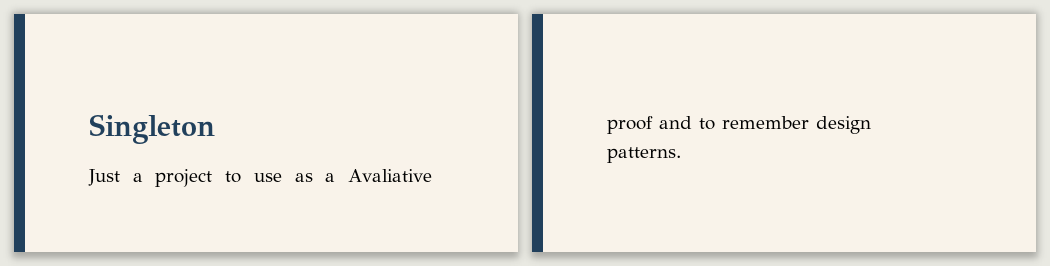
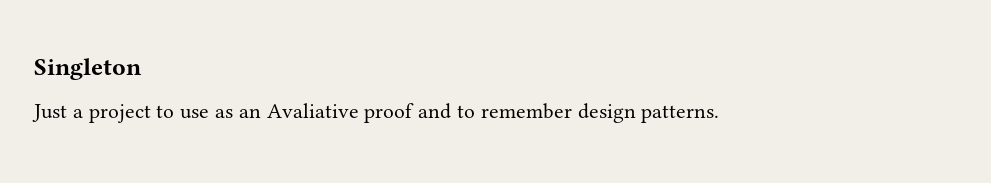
- Just a project to use as a Avaliative proof and to remember design patterns.
+ Just a project to use as an Avaliative proof and to remember design patterns.

